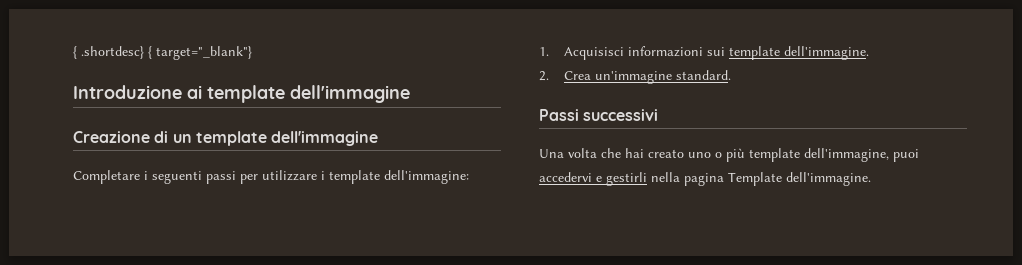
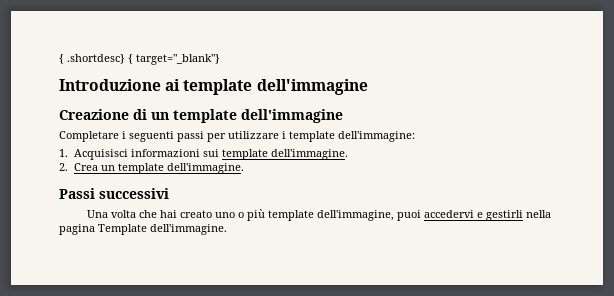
- 2. Crea un'immagine standard.
+ 2. Crea un template dell'immagine.

